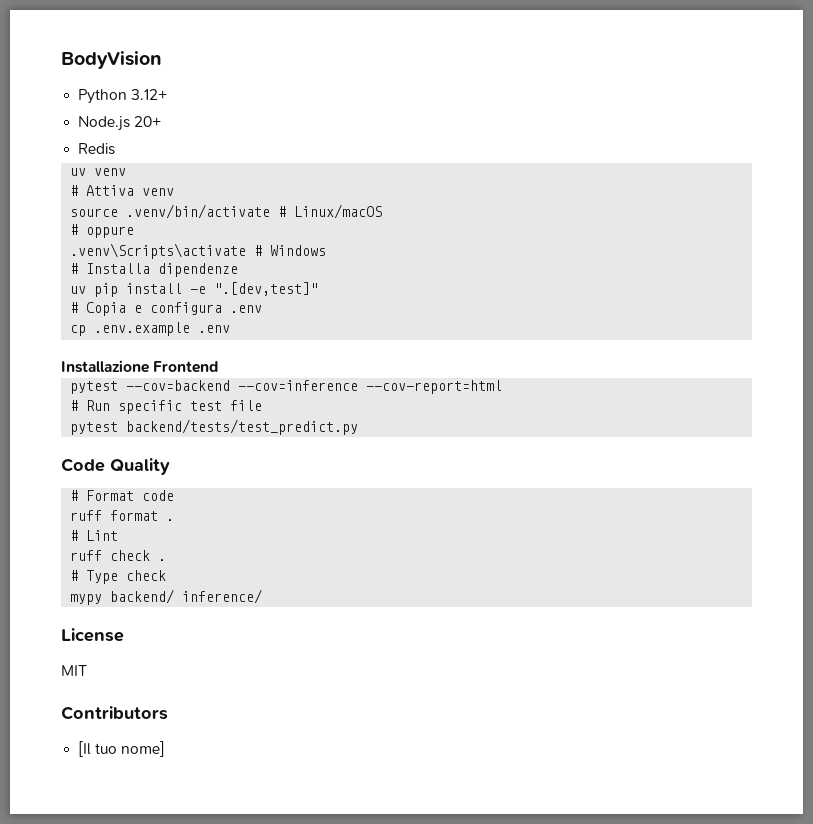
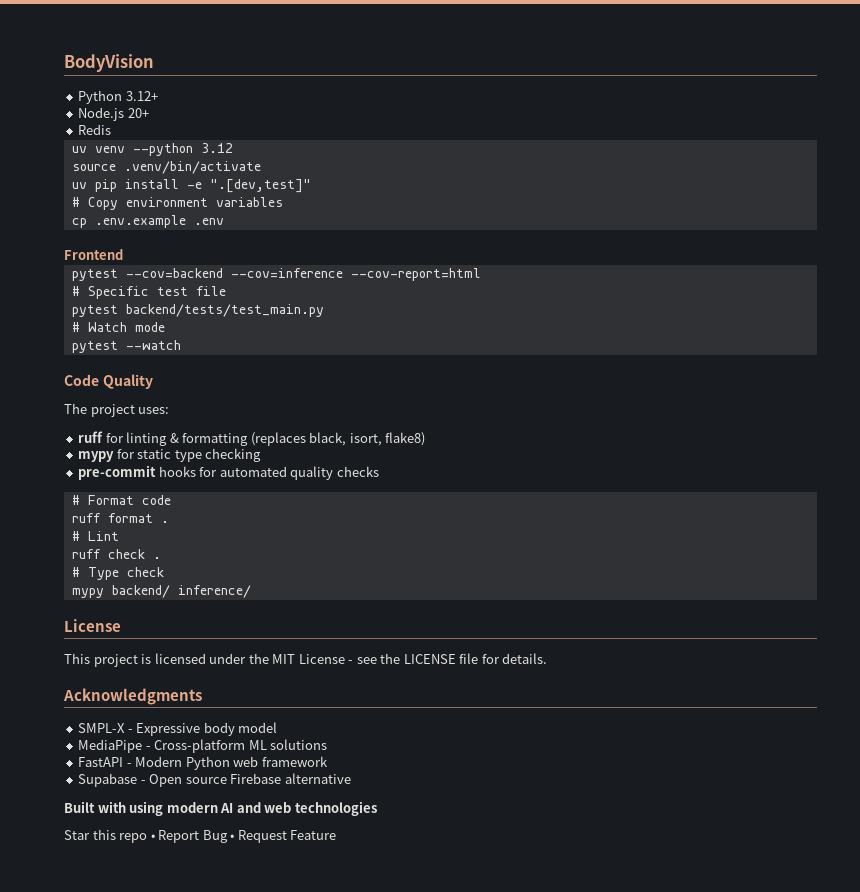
- uv venv
- # Attiva venv
+ uv venv --python 3.12
- source .venv/bin/activate # Linux/macOS
- # oppure
- .venv\Scripts\activate # Windows
- # Installa dipendenze
+ source .venv/bin/activate
- # Copia e configura .env
+ # Copy environment variables
- Installazione Frontend
+ Frontend
- # Run specific test file
+ # Specific test file
- pytest backend/tests/test_predict.py
+ pytest backend/tests/test_main.py
+ # Watch mode
+ pytest --watch
  Code Quality
+ The project uses:
+ ruff for linting & formatting (replaces black, isort, flake8)
+ mypy for static type checking
+ pre-commit hooks for automated quality checks
- MIT
- Contributors
- [Il tuo nome]
+ This project is licensed under the MIT License - see the LICENSE file for details.
+ Acknowledgments
+ SMPL-X - Expressive body model
+ MediaPipe - Cross-platform ML solutions
+ FastAPI - Modern Python web framework
+ Supabase - Open source Firebase alternative
+ Built with using modern AI and web technologies
+ Star this repo • Report Bug • Request Feature

